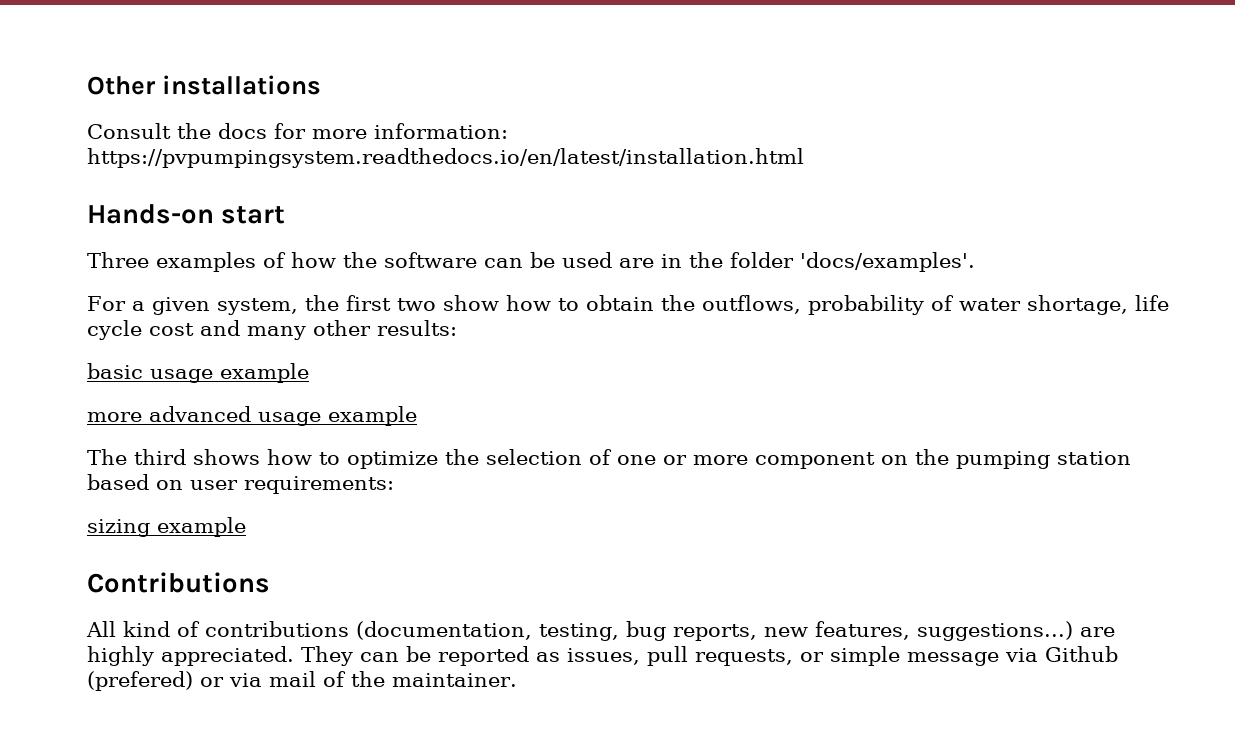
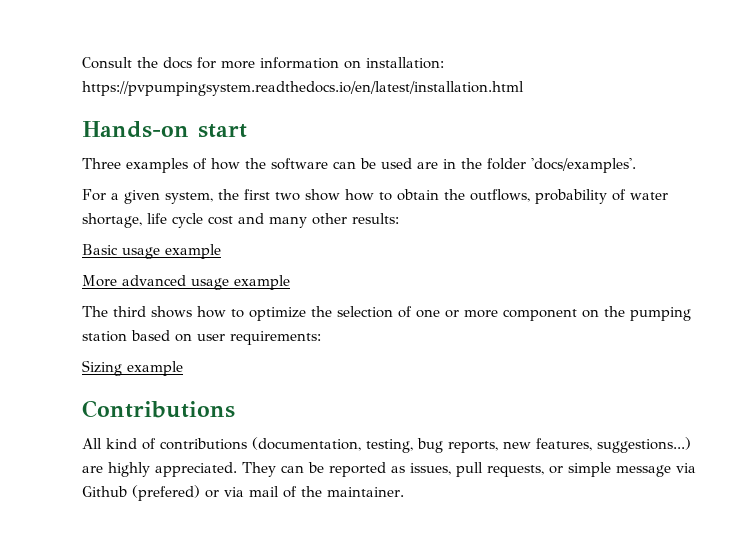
- Other installations
- Consult the docs for more information: https://pvpumpingsystem.readthedocs.io/en/latest/installation.html
+ Consult the docs for more information on installation: https://pvpumpingsystem.readthedocs.io/en/latest/installation.html
- basic usage example
- more advanced usage example
+ Basic usage example
+ More advanced usage example
- sizing example
+ Sizing example

